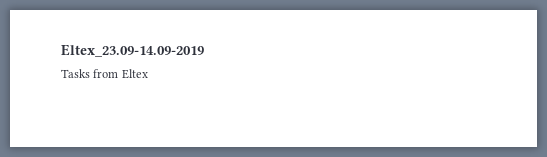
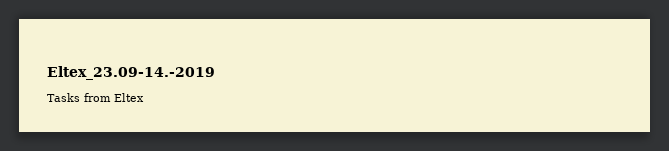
- Eltex_23.09-14.09-2019
+ Eltex_23.09-14.-2019

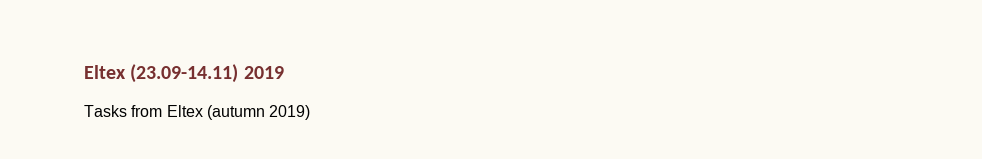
- Eltex_23.09-14.-2019
+ Eltex (23.09-14.11) 2019
- Tasks from Eltex
+ Tasks from Eltex (autumn 2019)

